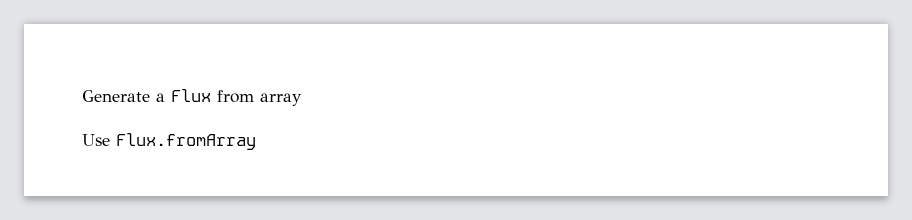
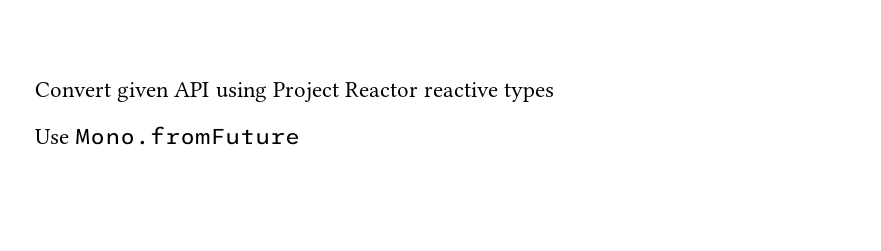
- Generate a Flux from array
+ Convert given API using Project Reactor reactive types
- Use Flux.fromArray
+ Use Mono.fromFuture

